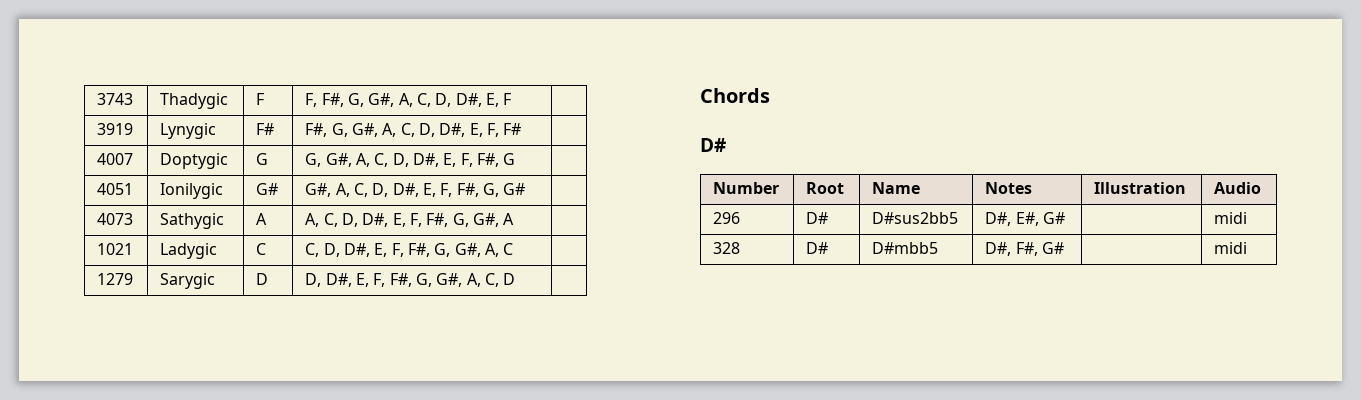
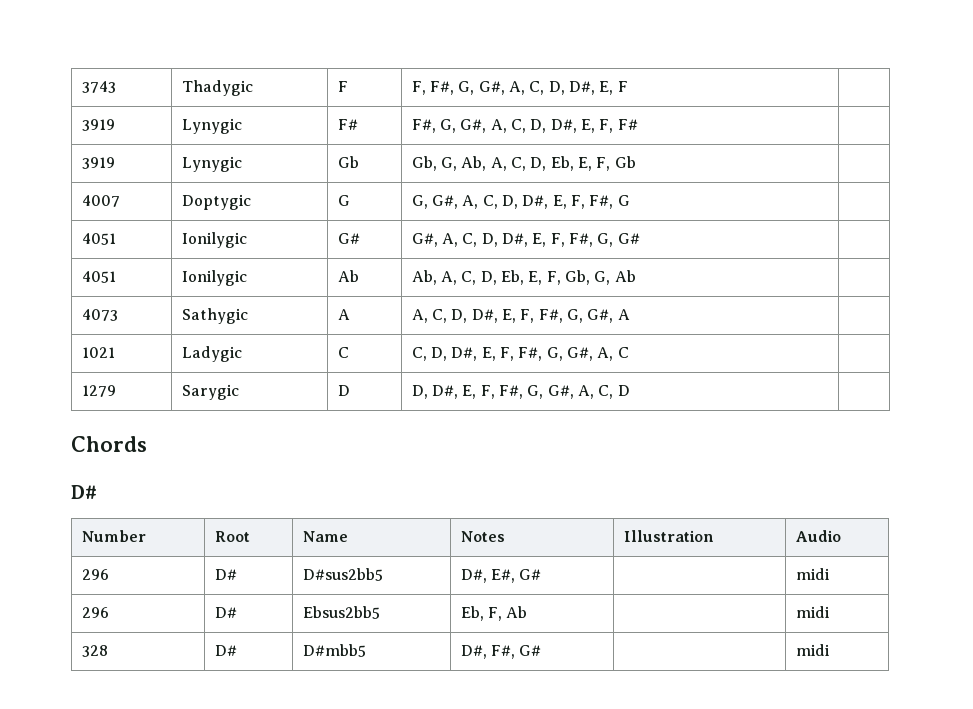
+ 3919 | Lynygic | Gb | Gb, G, Ab, A, C, D, Eb, E, F, Gb |
+ 4051 | Ionilygic | Ab | Ab, A, C, D, Eb, E, F, Gb, G, Ab |
+ 296 | D# | Ebsus2bb5 | Eb, F, Ab | | midi

